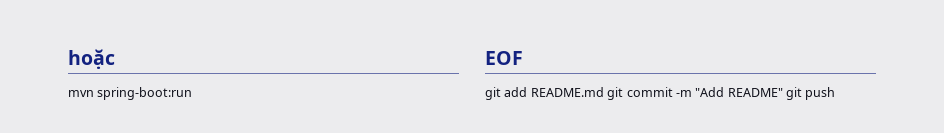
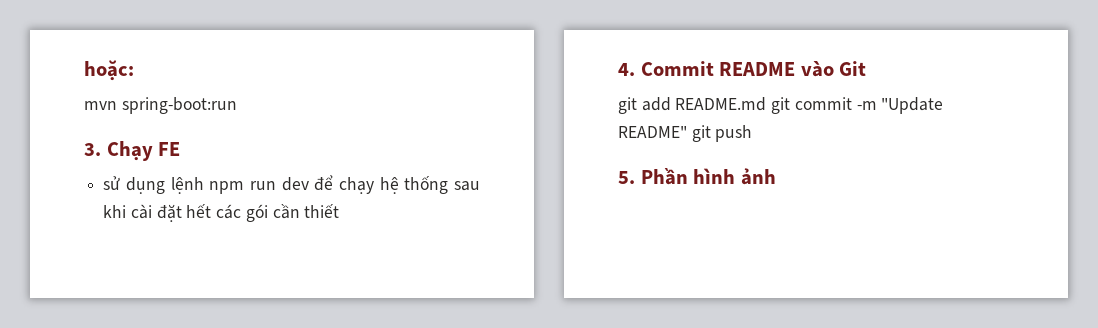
- hoặc
+ hoặc:
- EOF
+ 3. Chạy FE
+ sử dụng lệnh npm run dev để chạy hệ thống sau khi cài đặt hết các gói cần thiết
+ 4. Commit README vào Git
- git add README.md git commit -m "Add README" git push
+ git add README.md git commit -m "Update README" git push
+ 5. Phần hình ảnh

